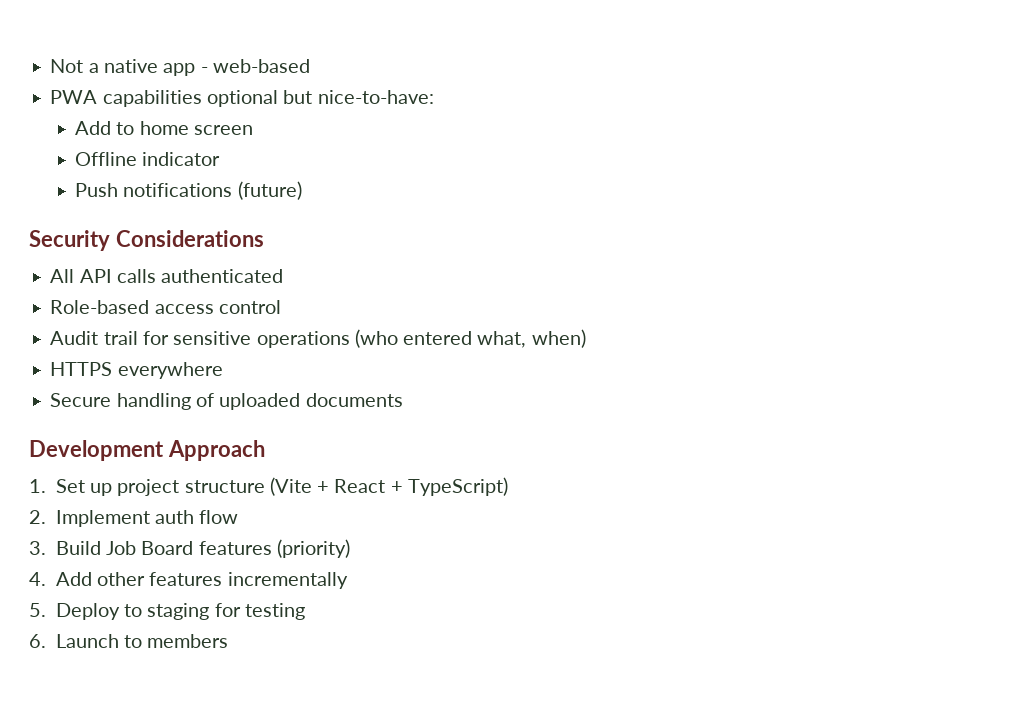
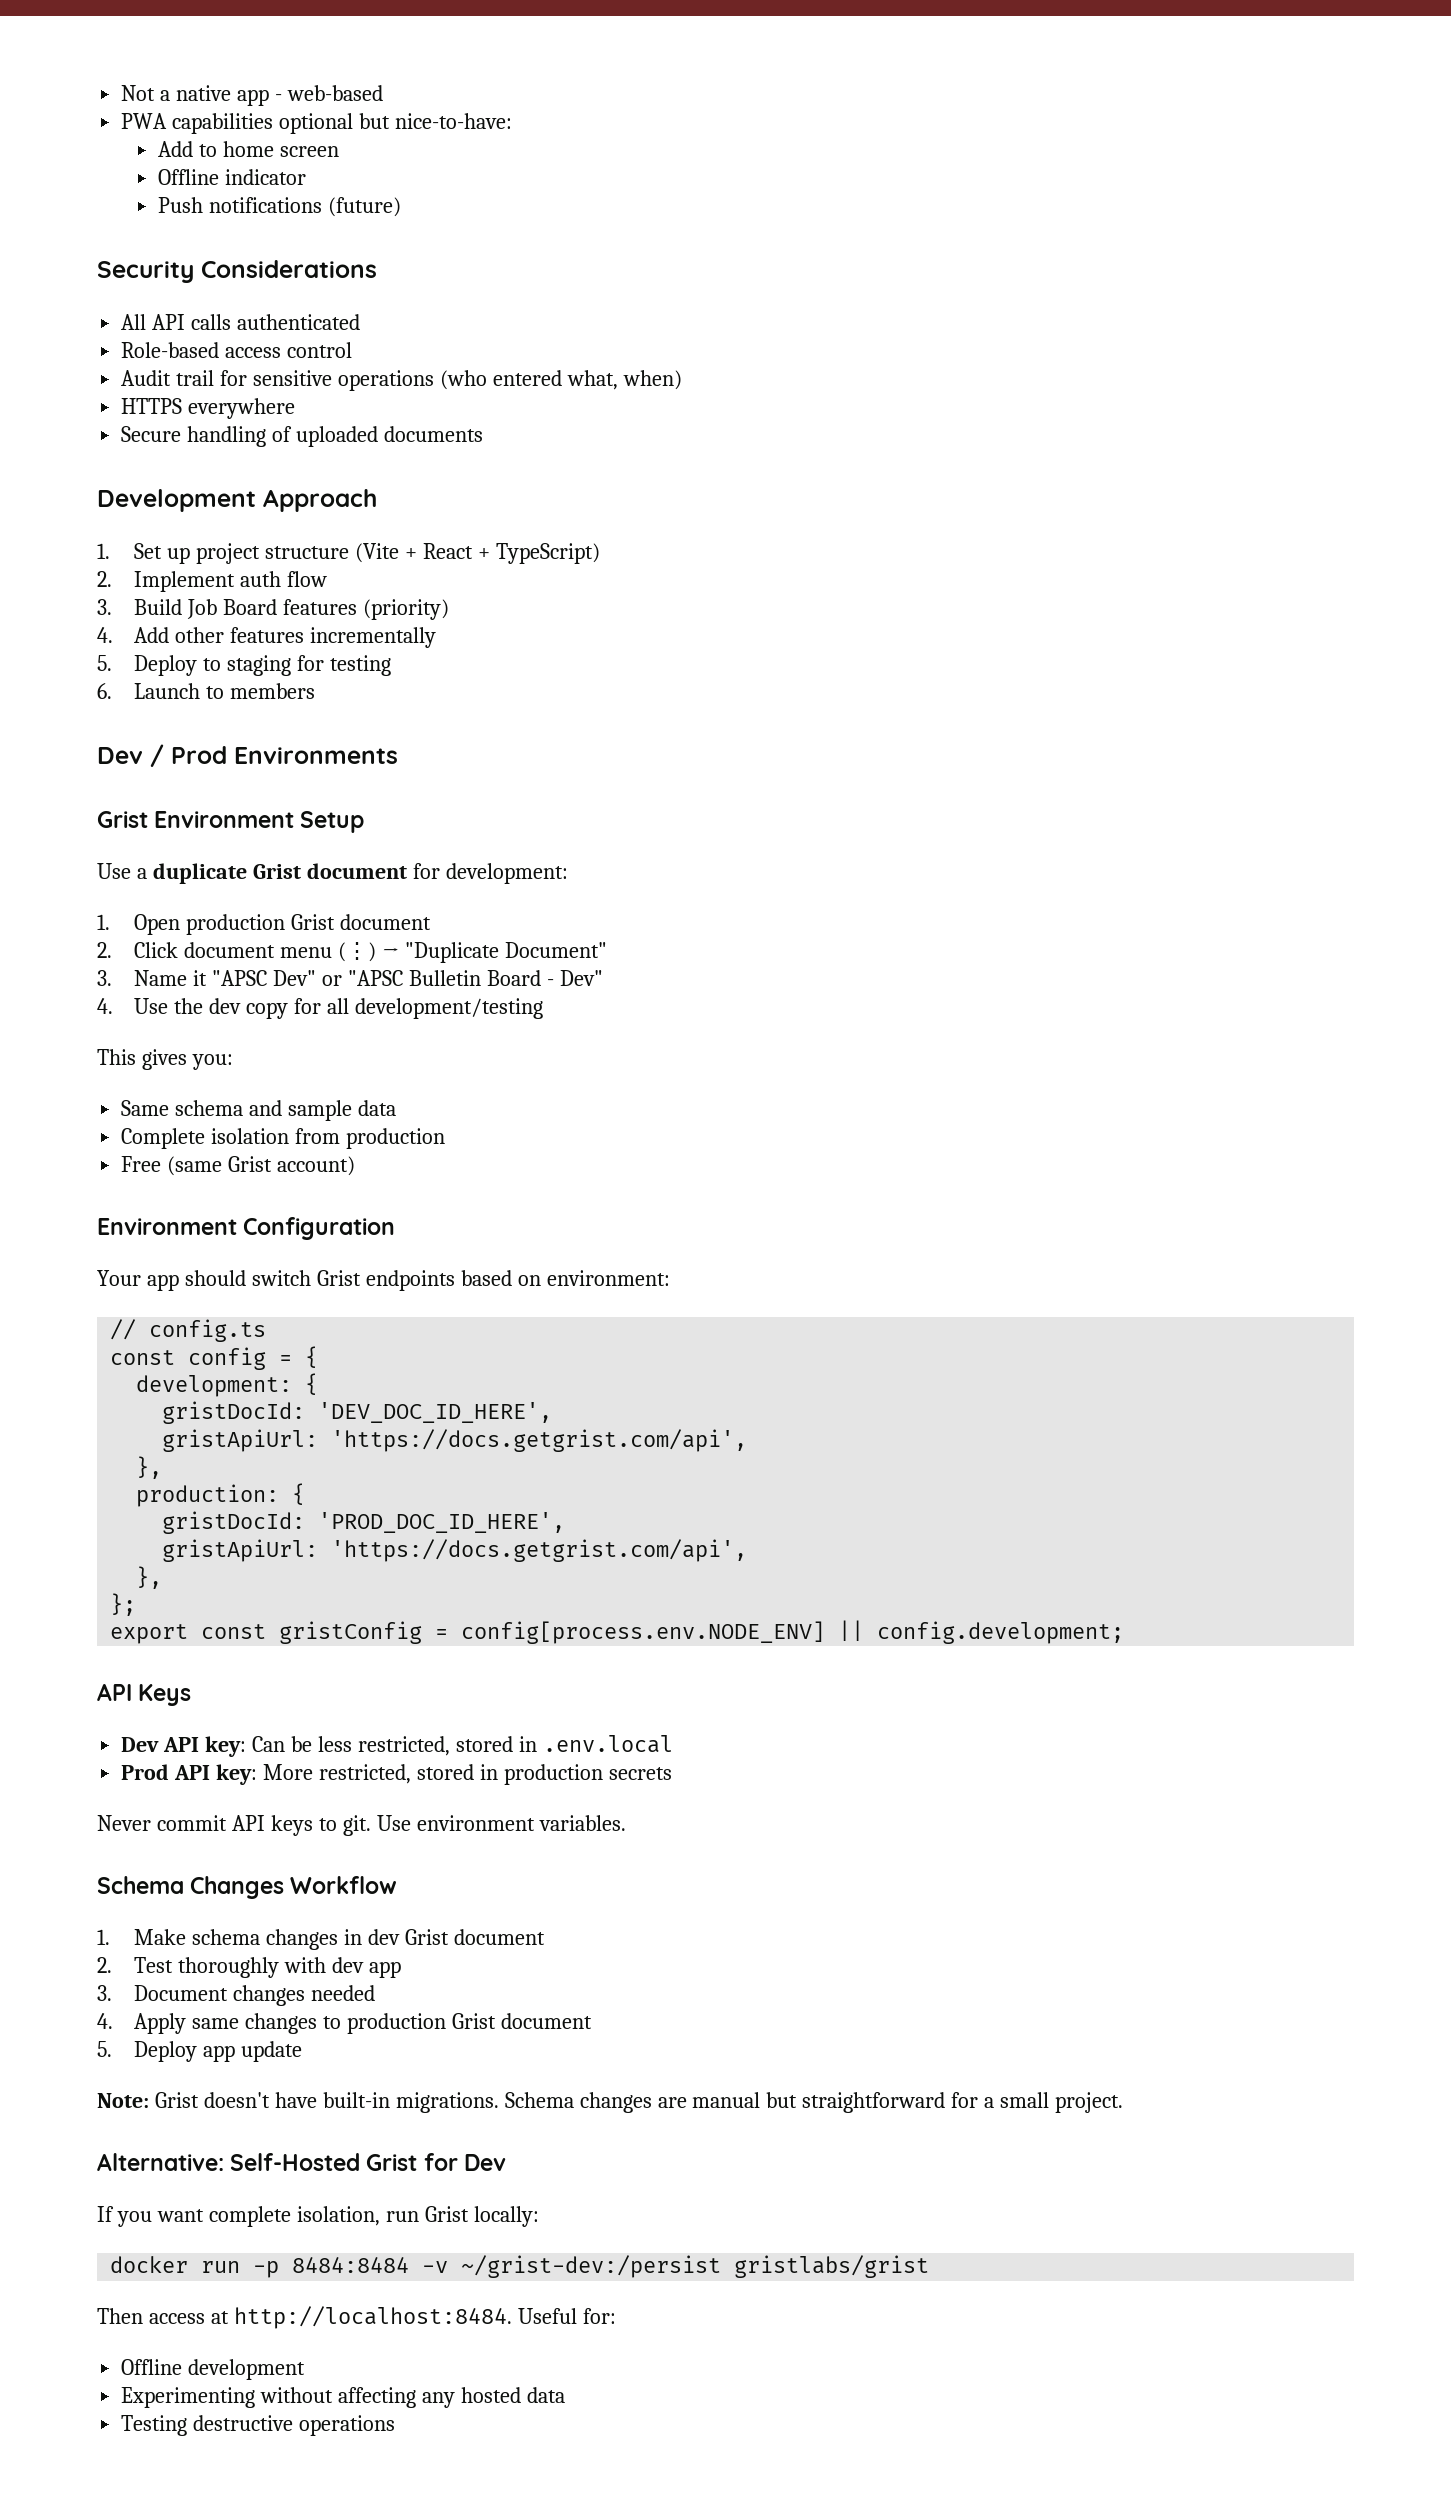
+ Dev / Prod Environments
+ Grist Environment Setup
+ Use a duplicate Grist document for development:
+ 1. Open production Grist document
+ 2. Click document menu (⋮) → "Duplicate Document"
+ 3. Name it "APSC Dev" or "APSC Bulletin Board - Dev"
+ 4. Use the dev copy for all development/testing
+ This gives you:
+ Same schema and sample data
+ Complete isolation from production
+ Free (same Grist account)
+ Environment Configuration
+ Your app should switch Grist endpoints based on environment:
+ // config.ts
+ const config = {
+ development: {
+ gristDocId: 'DEV_DOC_ID_HERE',
+ gristApiUrl: 'https://docs.getgrist.com/api',
+ },
+ production: {
+ gristDocId: 'PROD_DOC_ID_HERE',
+ gristApiUrl: 'https://docs.getgrist.com/api',
+ },
+ };
+ export const gristConfig = config[process.env.NODE_ENV] || config.development;
+ API Keys
+ Dev API key: Can be less restricted, stored in .env.local
+ Prod API key: More restricted, stored in production secrets
+ Never commit API keys to git. Use environment variables.
+ Schema Changes Workflow
+ 1. Make schema changes in dev Grist document
+ 2. Test thoroughly with dev app
+ 3. Document changes needed
+ 4. Apply same changes to production Grist document
+ 5. Deploy app update
+ Note: Grist doesn't have built-in migrations. Schema changes are manual but straightforward for a small project.
+ Alternative: Self-Hosted Grist for Dev
+ If you want complete isolation, run Grist locally:
+ docker run -p 8484:8484 -v ~/grist-dev:/persist gristlabs/grist
+ Then access at http://localhost:8484. Useful for:
+ Offline development
+ Experimenting without affecting any hosted data
+ Testing destructive operations

